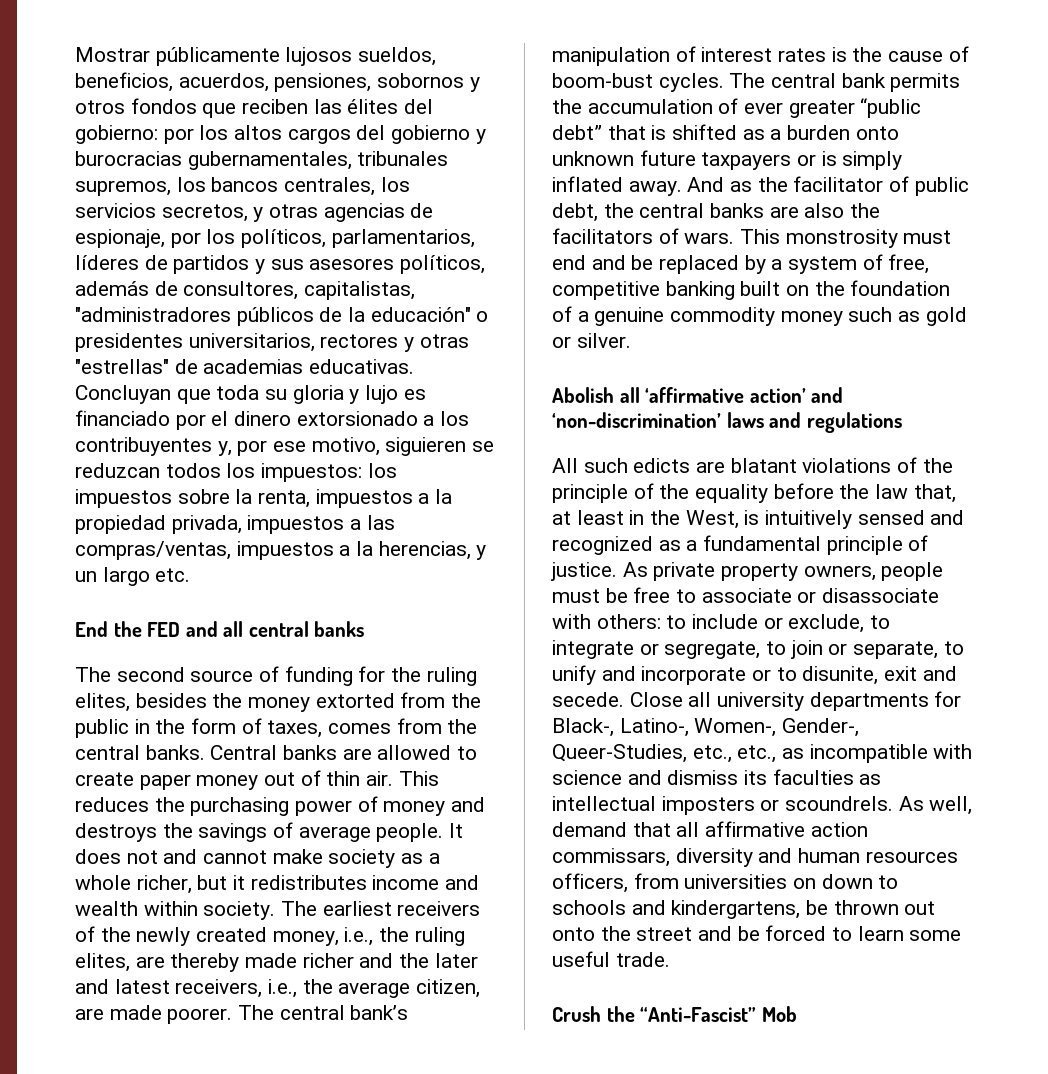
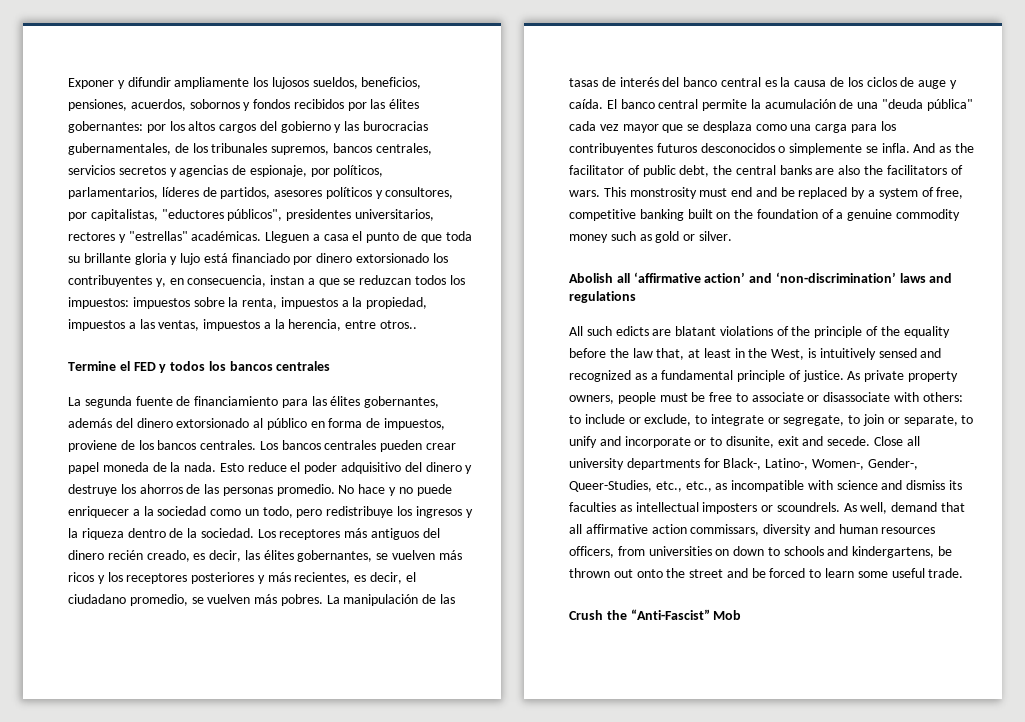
- Mostrar públicamente lujosos sueldos, beneficios, acuerdos, pensiones, sobornos y otros fondos que reciben las élites del gobierno: por los altos cargos del gobierno y burocracias gubernamentales, tribunales supremos, los bancos centrales, los servicios secretos, y otras agencias de espionaje, por los políticos, parlamentarios, líderes de partidos y sus asesores políticos, además de consultores, capitalistas, "administradores públicos de la educación" o presidentes universitarios, rectores y otras "estrellas" de academias educativas. Concluyan que toda su gloria y lujo es financiado por el dinero extorsionado a los contribuyentes y, por ese motivo, siguieren se reduzcan todos los impuestos: los impuestos sobre la renta, impuestos a la propiedad privada, impuestos a las compras/ventas, impuestos a la herencias, y un largo etc.
- End the FED and all central banks
- The second source of funding for the ruling elites, besides the money extorted from the public in the form of taxes, comes from the central banks. Central banks are allowed to create paper money out of thin air. This reduces the purchasing power of money and destroys the savings of average people. It does not and cannot make society as a whole richer, but it redistributes income and wealth within society. The earliest receivers of the newly created money, i.e., the ruling elites, are thereby made richer and the later and latest receivers, i.e., the average citizen, are made poorer. The central bank’s manipulation of interest rates is the cause of boom-bust cycles. The central bank permits the accumulation of ever greater “public debt” that is shifted as a burden onto unknown future taxpayers or is simply inflated away.
+ Exponer y difundir ampliamente los lujosos sueldos, beneficios, pensiones, acuerdos, sobornos y fondos recibidos por las élites gobernantes: por los altos cargos del gobierno y las burocracias gubernamentales, de los tribunales supremos, bancos centrales, servicios secretos y agencias de espionaje, por políticos, parlamentarios, líderes de partidos, asesores políticos y consultores, por capitalistas, "eductores públicos", presidentes universitarios, rectores y "estrellas" académicas. Lleguen a casa el punto de que toda su brillante gloria y lujo está financiado por dinero extorsionado los contribuyentes y, en consecuencia, instan a que se reduzcan todos los impuestos: impuestos sobre la renta, impuestos a la propiedad, impuestos a las ventas, impuestos a la herencia, entre otros..
+ Termine el FED y todos los bancos centrales
+ La segunda fuente de financiamiento para las élites gobernantes, además del dinero extorsionado al público en forma de impuestos, proviene de los bancos centrales. Los bancos centrales pueden crear papel moneda de la nada. Esto reduce el poder adquisitivo del dinero y destruye los ahorros de las personas promedio. No hace y no puede enriquecer a la sociedad como un todo, pero redistribuye los ingresos y la riqueza dentro de la sociedad. Los receptores más antiguos del dinero recién creado, es decir, las élites gobernantes, se vuelven más ricos y los receptores posteriores y más recientes, es decir, el ciudadano promedio, se vuelven más pobres. La manipulación de las tasas de interés del banco central es la causa de los ciclos de auge y caída. El banco central permite la acumulación de una "deuda pública" cada vez mayor que se desplaza como una carga para los contribuyentes futuros desconocidos o simplemente se infla.

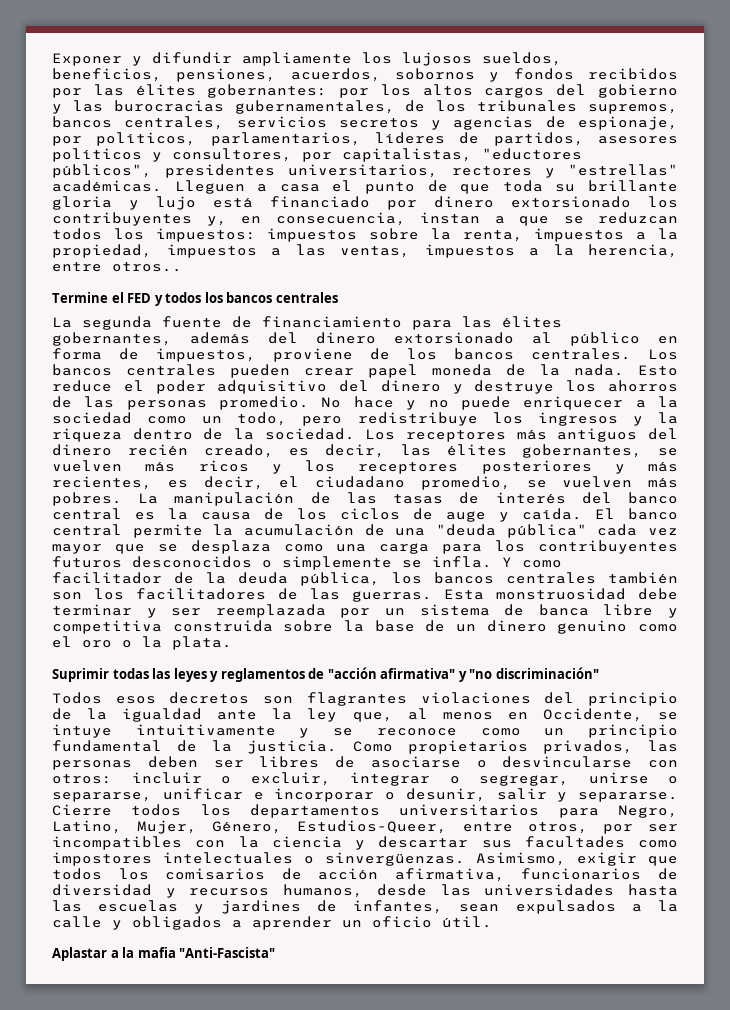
- And as the facilitator of public debt, the central banks are also the facilitators of wars. This monstrosity must end and be replaced by a system of free, competitive banking built on the foundation of a genuine commodity money such as gold or silver.
- Abolish all ‘affirmative action’ and ‘non-discrimination’ laws and regulations
- All such edicts are blatant violations of the principle of the equality before the law that, at least in the West, is intuitively sensed and recognized as a fundamental principle of justice. As private property owners, people must be free to associate or disassociate with others: to include or exclude, to integrate or segregate, to join or separate, to unify and incorporate or to disunite, exit and secede. Close all university departments for Black-, Latino-, Women-, Gender-, Queer-Studies, etc., etc., as incompatible with science and dismiss its faculties as intellectual imposters or scoundrels. As well, demand that all affirmative action commissars, diversity and human resources officers, from universities on down to schools and kindergartens, be thrown out onto the street and be forced to learn some useful trade.
- Crush the “Anti-Fascist” Mob
+ Y como facilitador de la deuda pública, los bancos centrales también son los facilitadores de las guerras. Esta monstruosidad debe terminar y ser reemplazada por un sistema de banca libre y competitiva construida sobre la base de un dinero genuino como el oro o la plata.
+ Suprimir todas las leyes y reglamentos de "acción afirmativa" y "no discriminación"
+ Todos esos decretos son flagrantes violaciones del principio de la igualdad ante la ley que, al menos en Occidente, se intuye intuitivamente y se reconoce como un principio fundamental de la justicia. Como propietarios privados, las personas deben ser libres de asociarse o desvincularse con otros: incluir o excluir, integrar o segregar, unirse o separarse, unificar e incorporar o desunir, salir y separarse. Cierre todos los departamentos universitarios para Negro, Latino, Mujer, Género, Estudios-Queer, entre otros, por ser incompatibles con la ciencia y descartar sus facultades como impostores intelectuales o sinvergüenzas. Asimismo, exigir que todos los comisarios de acción afirmativa, funcionarios de diversidad y recursos humanos, desde las universidades hasta las escuelas y jardines de infantes, sean expulsados a la calle y obligados a aprender un oficio útil.
+ Aplastar a la mafia "Anti-Fascista"

